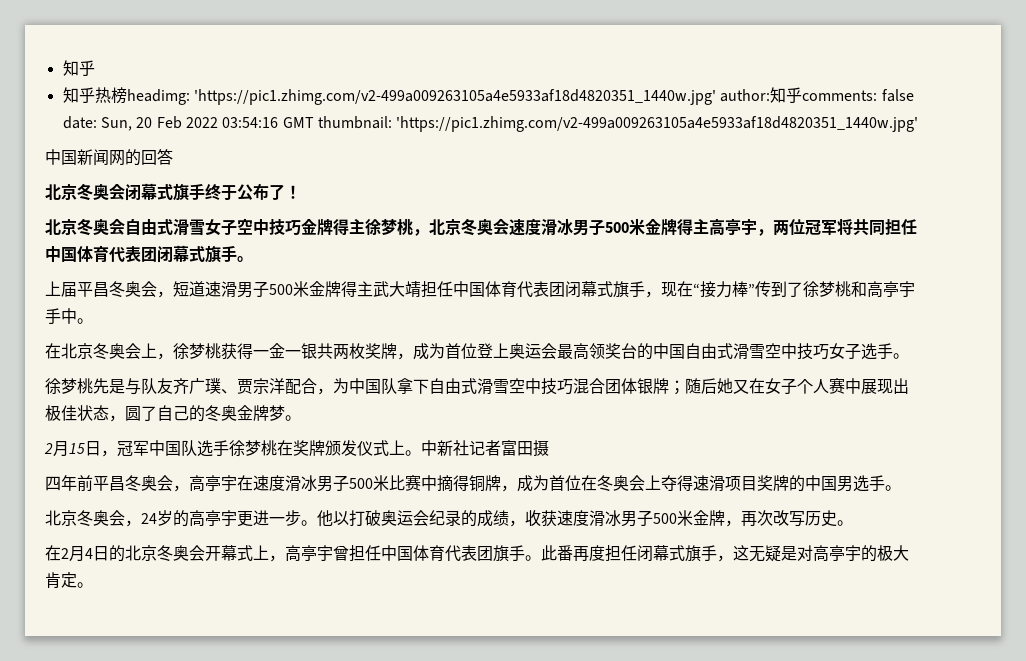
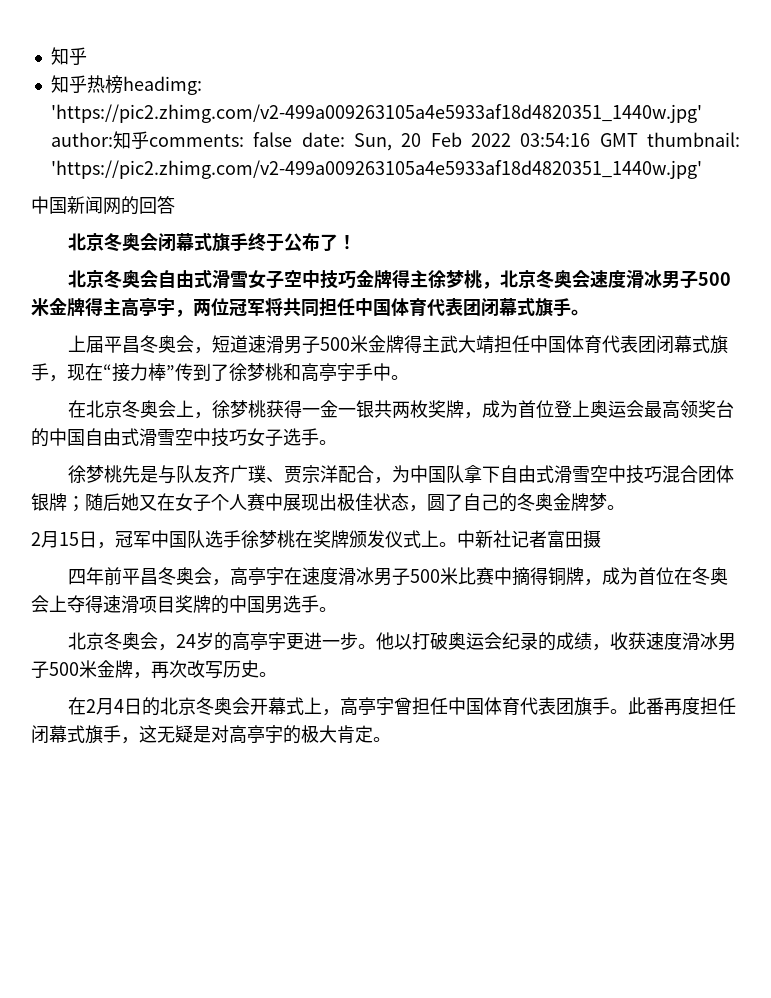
- 知乎热榜headimg: 'https://pic1.zhimg.com/v2-499a009263105a4e5933af18d4820351_1440w.jpg' author:知乎comments: false date: Sun, 20 Feb 2022 03:54:16 GMT thumbnail: 'https://pic1.zhimg.com/v2-499a009263105a4e5933af18d4820351_1440w.jpg'
+ 知乎热榜headimg: 'https://pic2.zhimg.com/v2-499a009263105a4e5933af18d4820351_1440w.jpg' author:知乎comments: false date: Sun, 20 Feb 2022 03:54:16 GMT thumbnail: 'https://pic2.zhimg.com/v2-499a009263105a4e5933af18d4820351_1440w.jpg'

